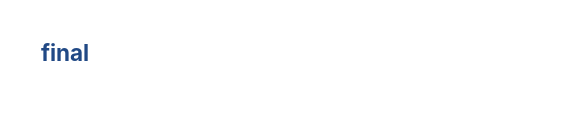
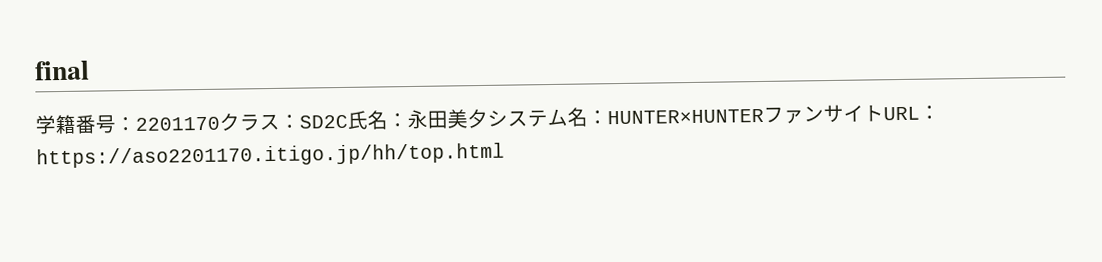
+ 学籍番号：2201170クラス：SD2C氏名：永田美夕システム名：HUNTER×HUNTERファンサイトURL：https://aso2201170.itigo.jp/hh/top.html

